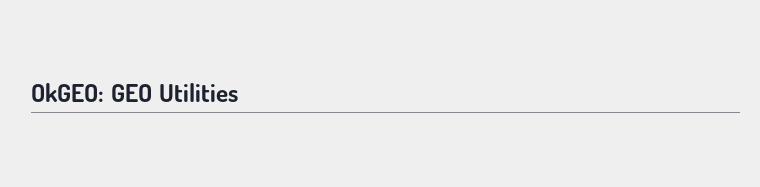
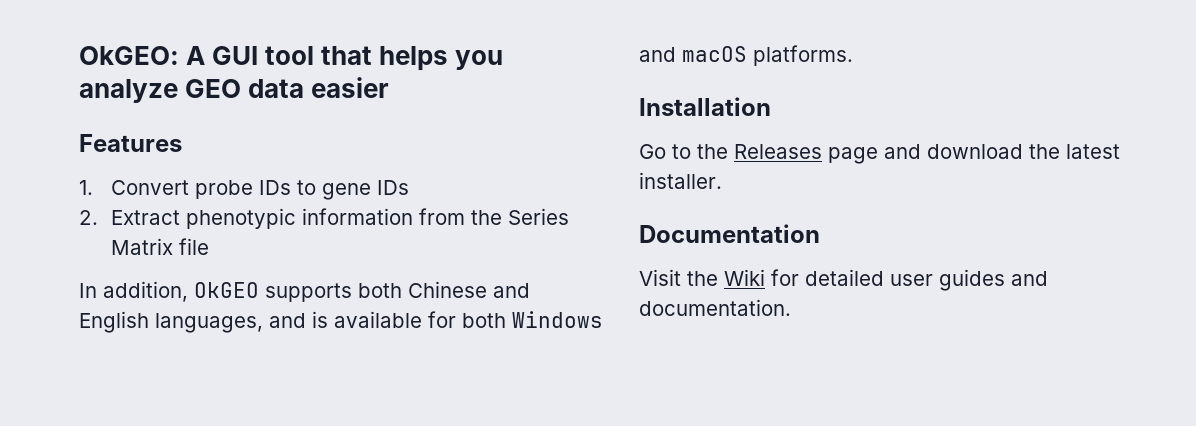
- OkGEO: GEO Utilities
+ OkGEO: A GUI tool that helps you analyze GEO data easier
+ Features
+ 1. Convert probe IDs to gene IDs
+ 2. Extract phenotypic information from the Series Matrix file
+ In addition, OkGEO supports both Chinese and English languages, and is available for both Windows and macOS platforms.
+ Installation
+ Go to the Releases page and download the latest installer.
+ Documentation
+ Visit the Wiki for detailed user guides and documentation.

